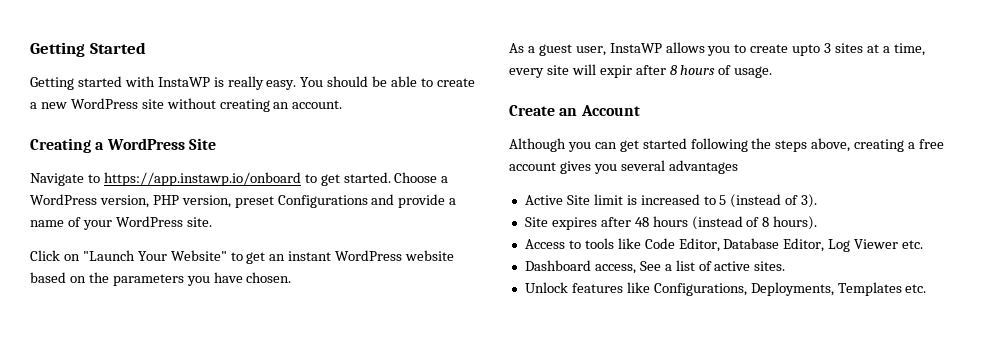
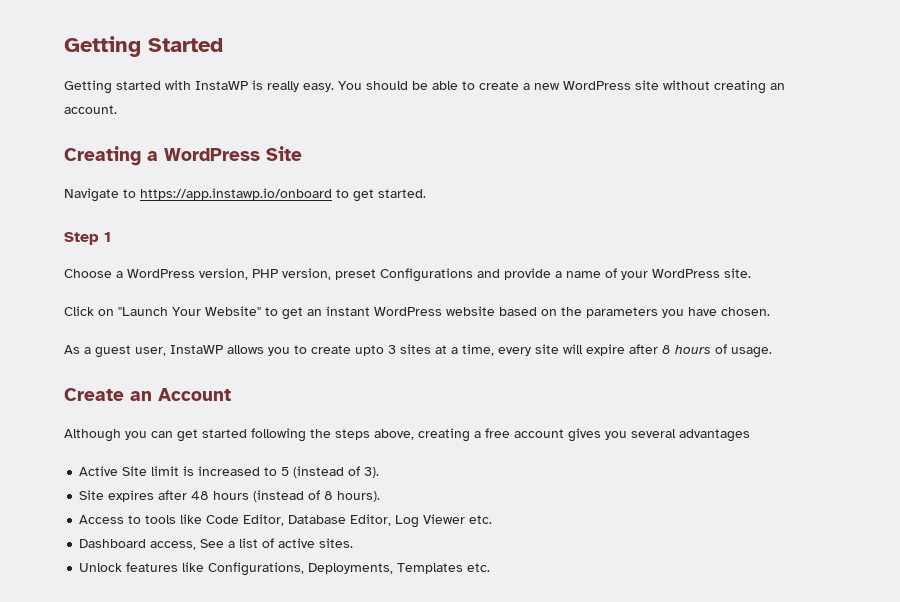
- Navigate to https://app.instawp.io/onboard to get started. Choose a WordPress version, PHP version, preset Configurations and provide a name of your WordPress site.
+ Navigate to https://app.instawp.io/onboard to get started.
+ Step 1
+ Choose a WordPress version, PHP version, preset Configurations and provide a name of your WordPress site.
- As a guest user, InstaWP allows you to create upto 3 sites at a time, every site will expir after 8 hours of usage.
+ As a guest user, InstaWP allows you to create upto 3 sites at a time, every site will expire after 8 hours of usage.

